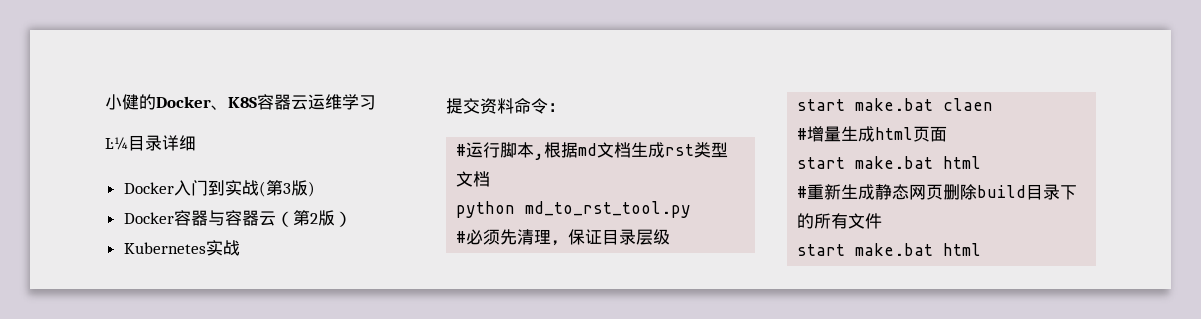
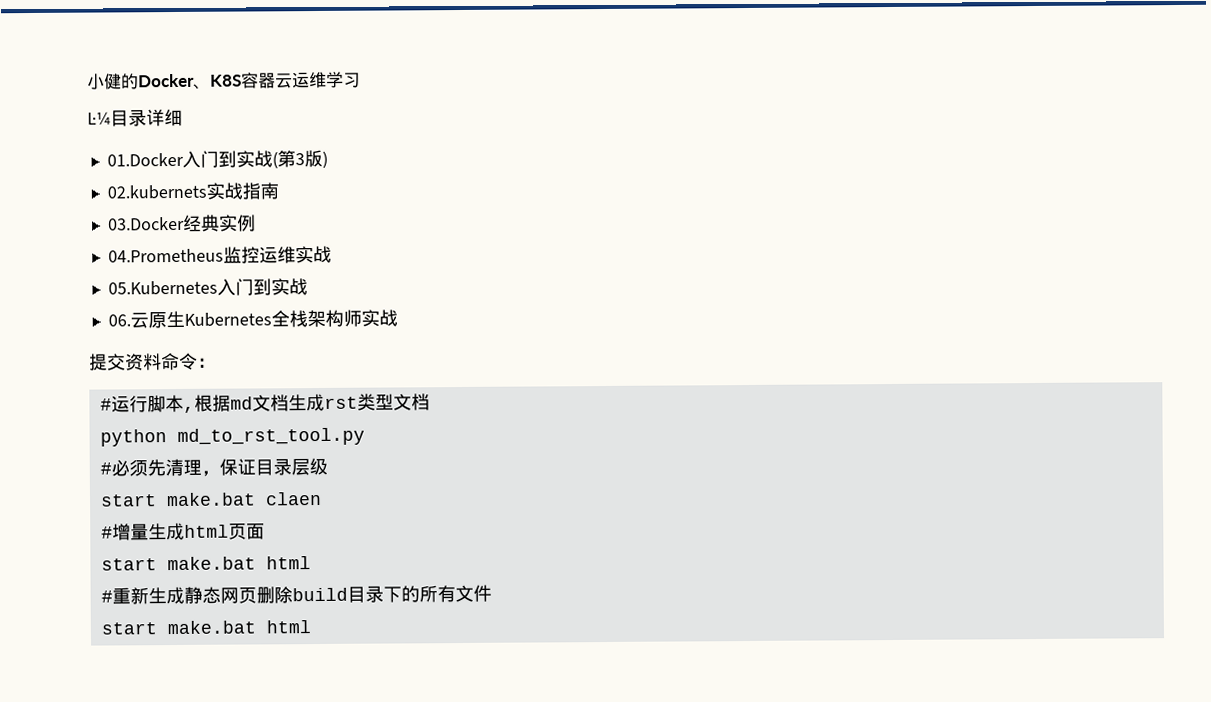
- Docker入门到实战(第3版)
+ 01.Docker入门到实战(第3版)
- Docker容器与容器云（第2版）
- Kubernetes实战
+ 02.kubernets实战指南
+ 03.Docker经典实例
+ 04.Prometheus监控运维实战
+ 05.Kubernetes入门到实战
+ 06.云原生Kubernetes全栈架构师实战

